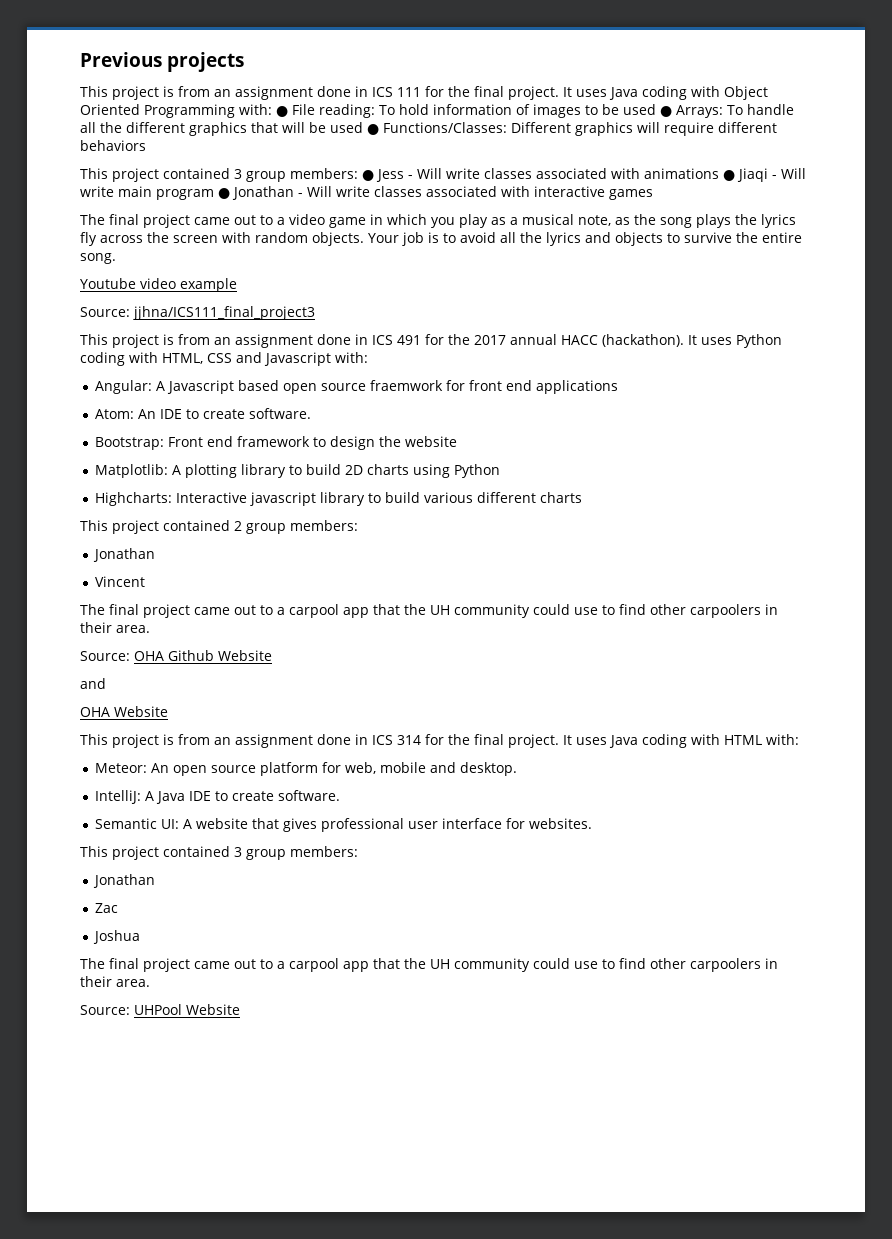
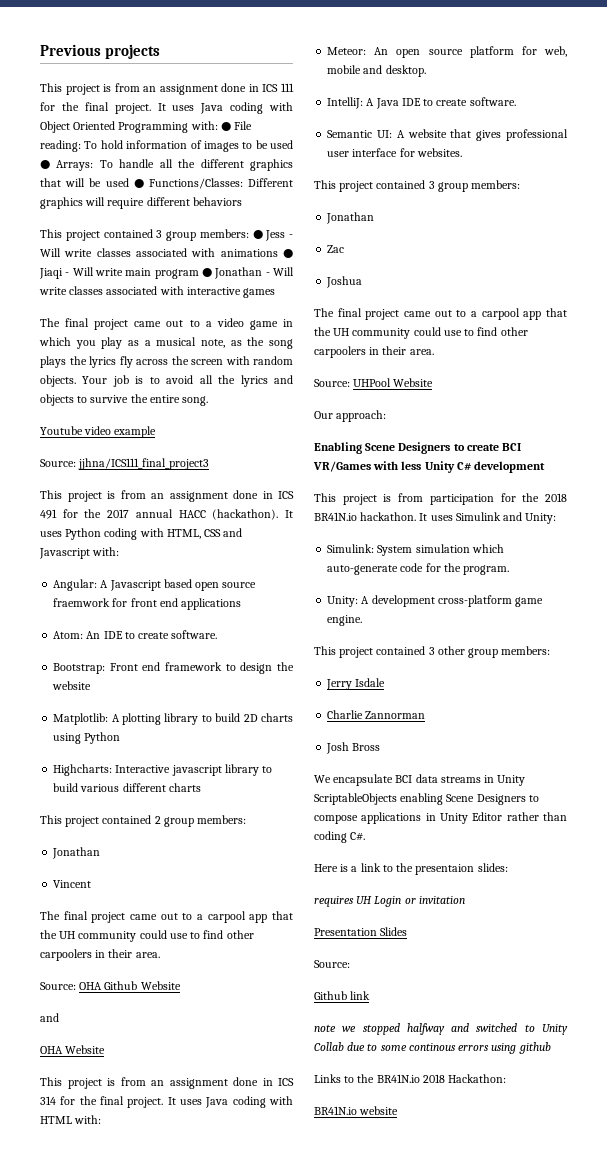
+ Our approach:
+ Enabling Scene Designers to create BCI VR/Games with less Unity C# development
+ This project is from participation for the 2018 BR41N.io hackathon. It uses Simulink and Unity:
+ Simulink: System simulation which auto-generate code for the program.
+ Unity: A development cross-platform game engine.
+ This project contained 3 other group members:
+ Jerry Isdale
+ Charlie Zannorman
+ Josh Bross
+ We encapsulate BCI data streams in Unity ScriptableObjects enabling Scene Designers to compose applications in Unity Editor rather than coding C#.
+ Here is a link to the presentaion slides:
+ requires UH Login or invitation
+ Presentation Slides
+ Source:
+ Github link
+ note we stopped halfway and switched to Unity Collab due to some continous errors using github
+ Links to the BR41N.io 2018 Hackathon:
+ BR41N.io website

